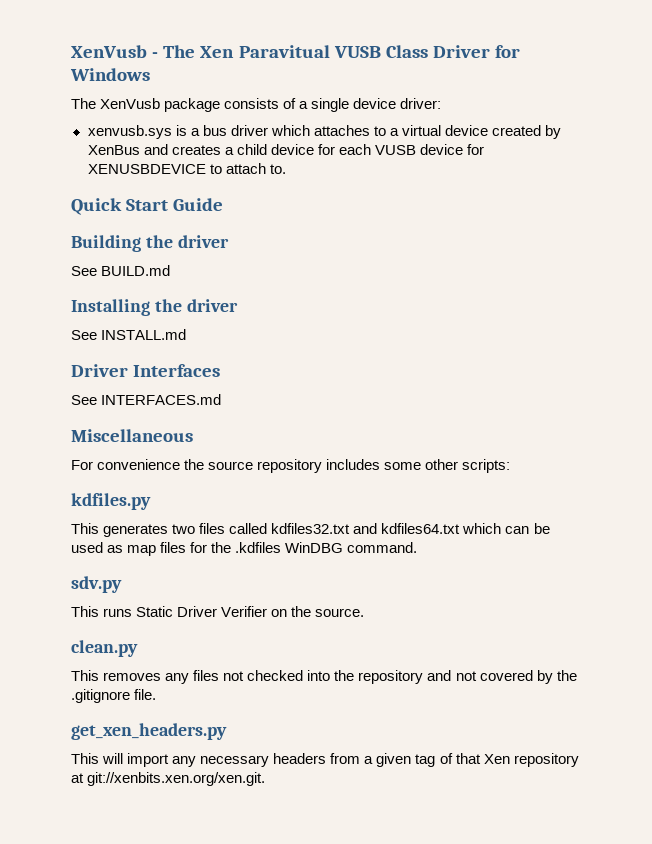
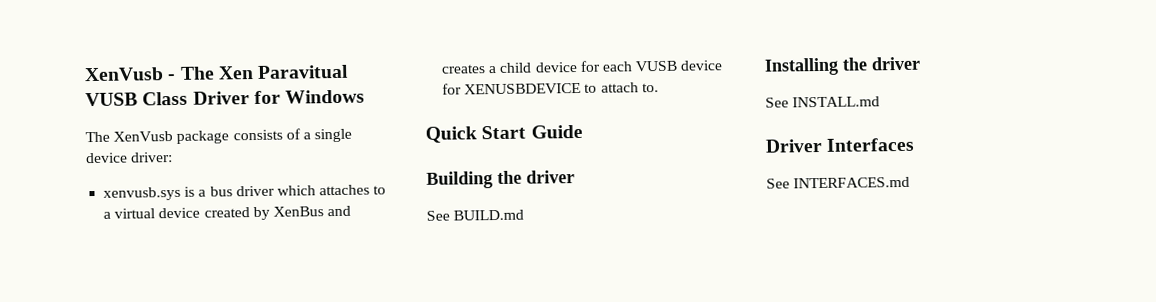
- Miscellaneous
- For convenience the source repository includes some other scripts:
- kdfiles.py
- This generates two files called kdfiles32.txt and kdfiles64.txt which can be used as map files for the .kdfiles WinDBG command.
- sdv.py
- This runs Static Driver Verifier on the source.
- clean.py
- This removes any files not checked into the repository and not covered by the .gitignore file.
- get_xen_headers.py
- This will import any necessary headers from a given tag of that Xen repository at git://xenbits.xen.org/xen.git.

